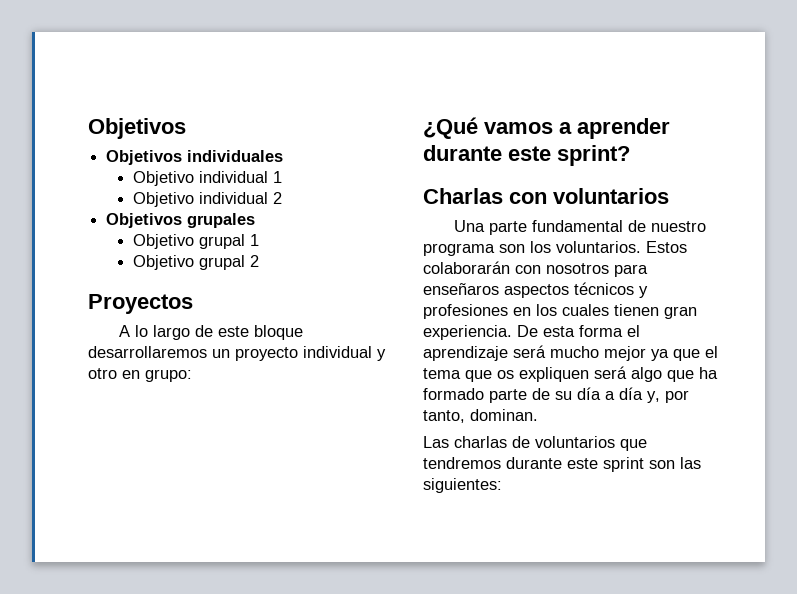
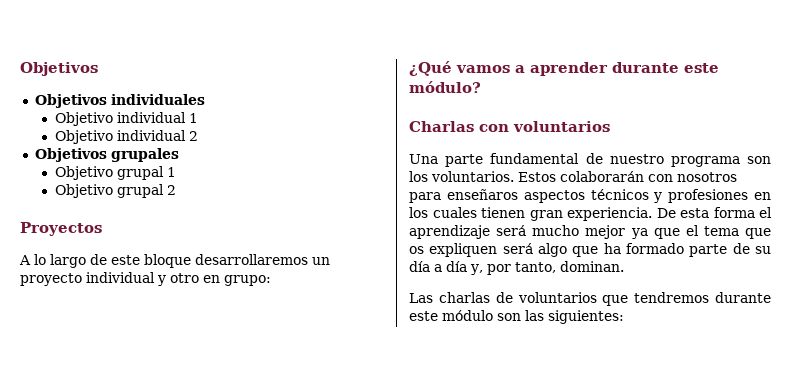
- ¿Qué vamos a aprender durante este sprint?
+ ¿Qué vamos a aprender durante este módulo?
- Las charlas de voluntarios que tendremos durante este sprint son las siguientes:
+ Las charlas de voluntarios que tendremos durante este módulo son las siguientes:

